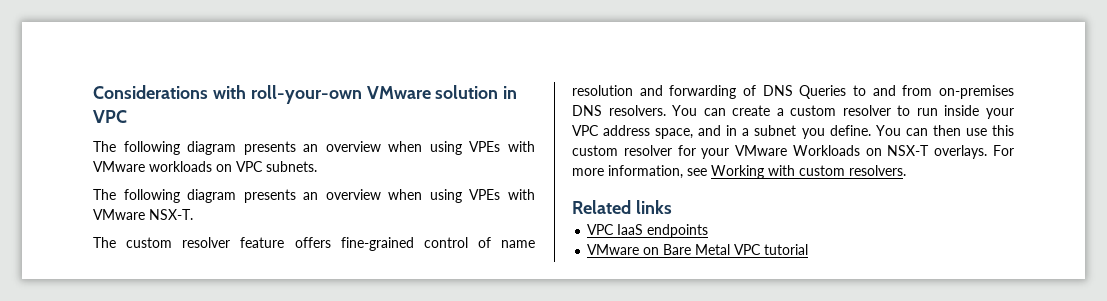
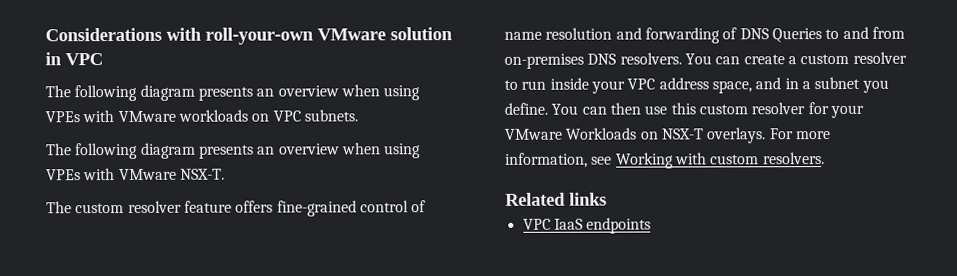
- VMware on Bare Metal VPC tutorial

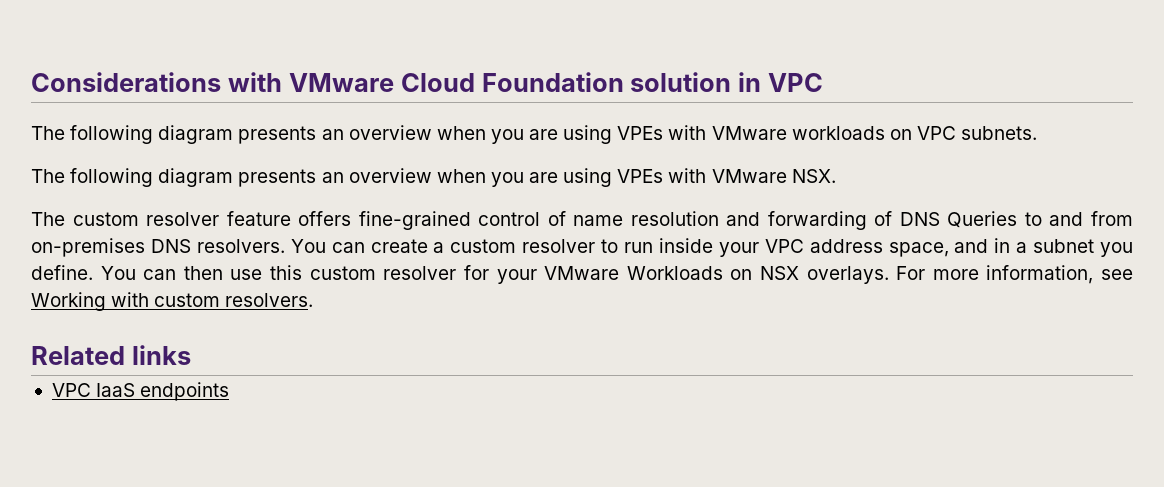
- Considerations with roll-your-own VMware solution in VPC
+ Considerations with VMware Cloud Foundation solution in VPC
- The following diagram presents an overview when using VPEs with VMware workloads on VPC subnets.
+ The following diagram presents an overview when you are using VPEs with VMware workloads on VPC subnets.
- The following diagram presents an overview when using VPEs with VMware NSX-T.
+ The following diagram presents an overview when you are using VPEs with VMware NSX.
- You can then use this custom resolver for your VMware Workloads on NSX-T overlays.
+ You can then use this custom resolver for your VMware Workloads on NSX overlays.

